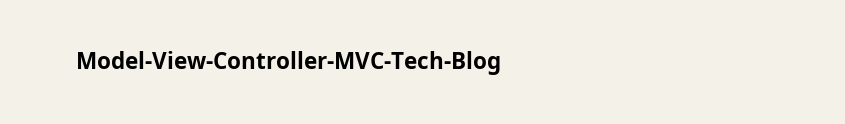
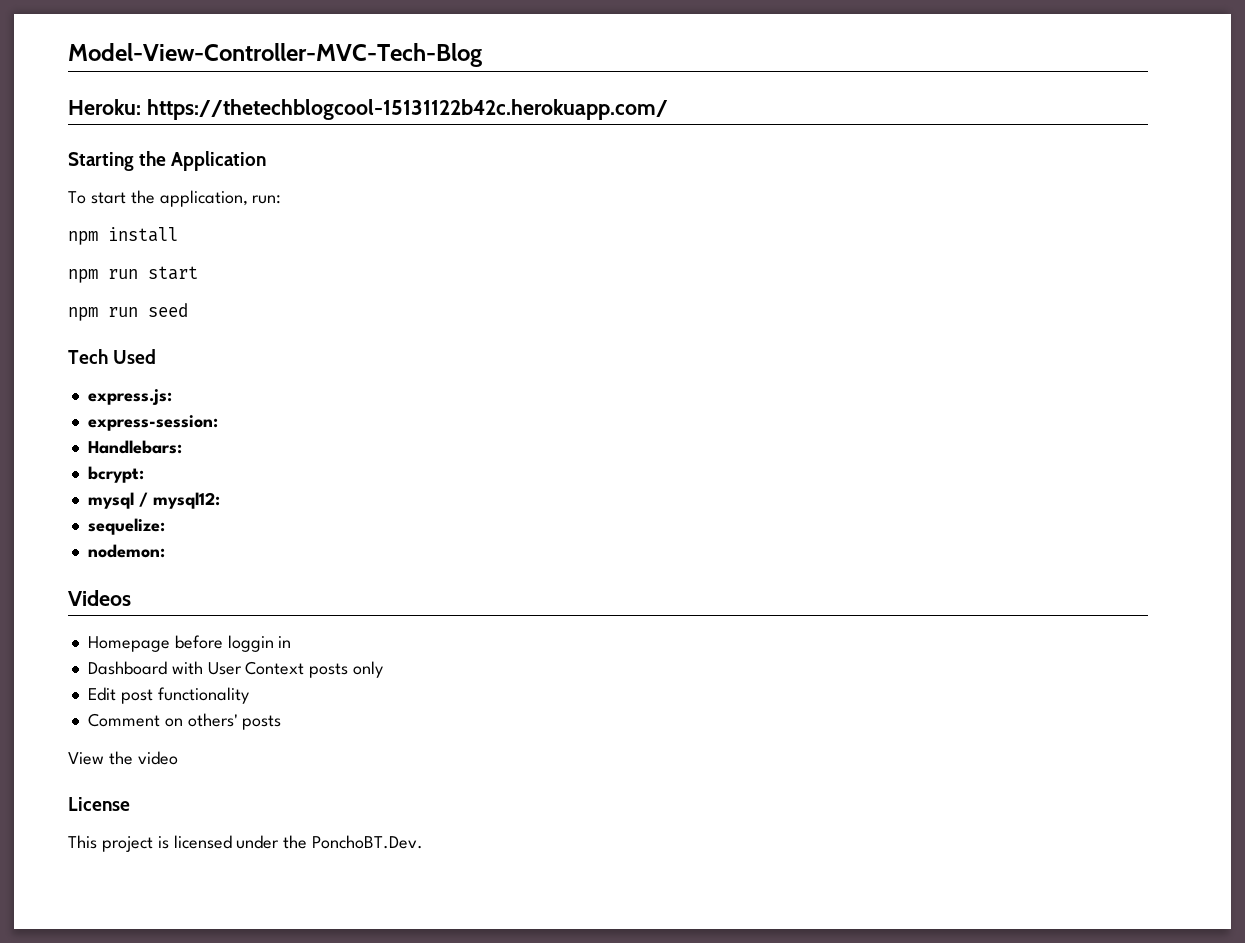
+ Heroku: https://thetechblogcool-15131122b42c.herokuapp.com/
+ Starting the Application
+ To start the application, run:
+ npm install
+ npm run start
+ npm run seed
+ Tech Used
+ express.js:
+ express-session:
+ Handlebars:
+ bcrypt:
+ mysql / mysql12:
+ sequelize:
+ nodemon:
+ Videos
+ Homepage before loggin in
+ Dashboard with User Context posts only
+ Edit post functionality
+ Comment on others' posts
+ View the video
+ License
+ This project is licensed under the PonchoBT.Dev.

